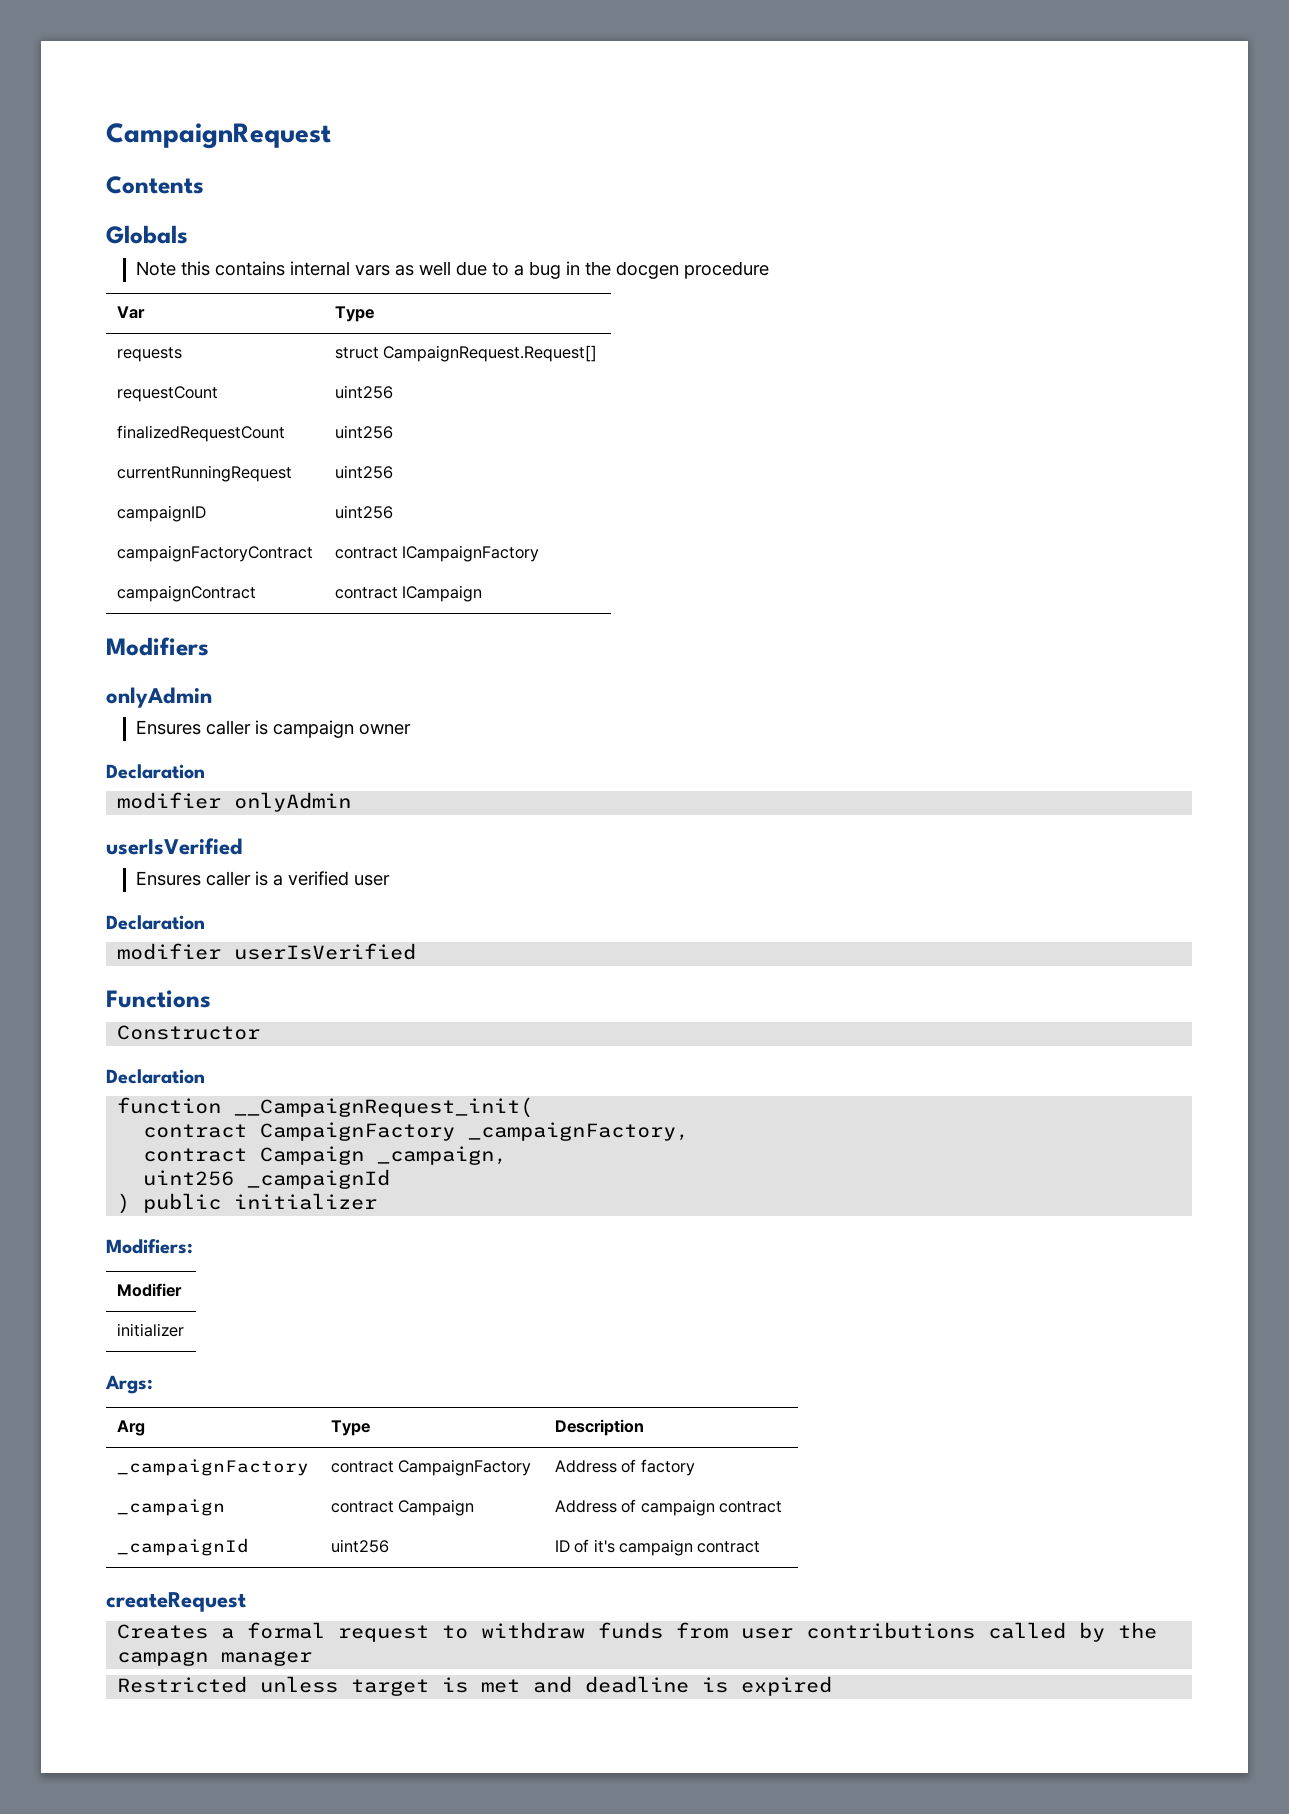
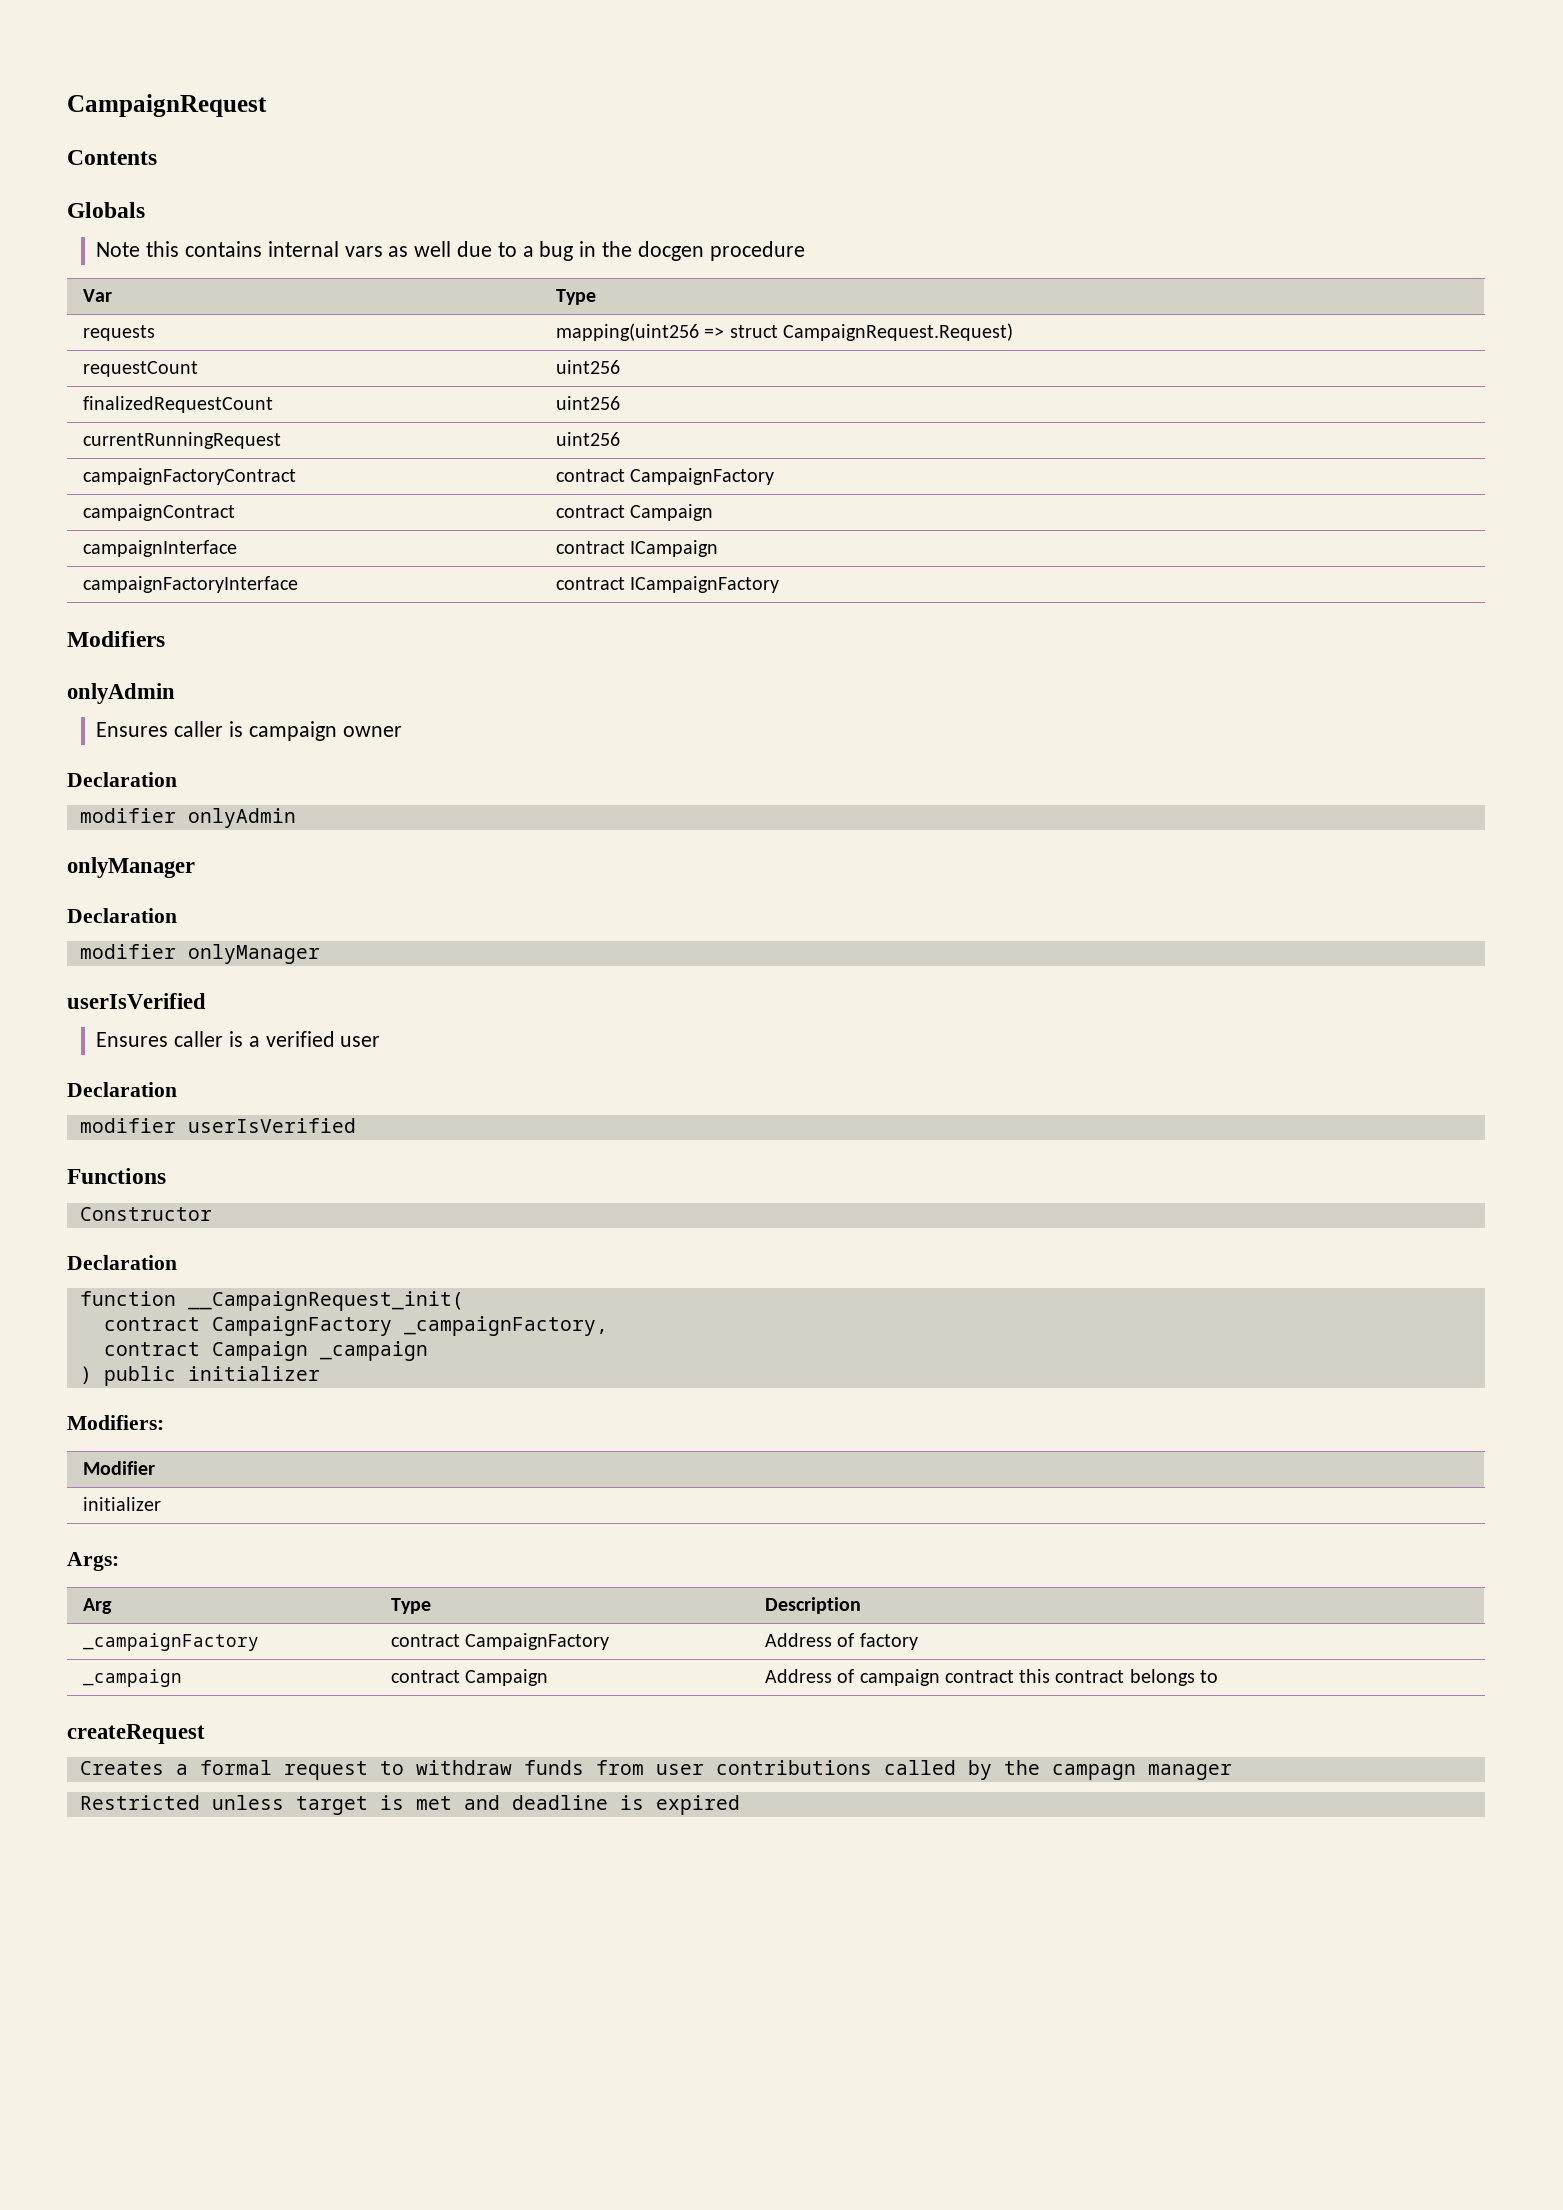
- requests | struct CampaignRequest.Request[]
+ requests | mapping(uint256 => struct CampaignRequest.Request)
- campaignID | uint256
- campaignFactoryContract | contract ICampaignFactory
+ campaignFactoryContract | contract CampaignFactory
- campaignContract | contract ICampaign
+ campaignContract | contract Campaign
+ campaignInterface | contract ICampaign
+ campaignFactoryInterface | contract ICampaignFactory
  modifier onlyAdmin
+ onlyManager
+ Declaration
+ modifier onlyManager
- contract Campaign _campaign,
- uint256 _campaignId
+ contract Campaign _campaign
- _campaign | contract Campaign | Address of campaign contract
- _campaignId | uint256 | ID of it's campaign contract
+ _campaign | contract Campaign | Address of campaign contract this contract belongs to

